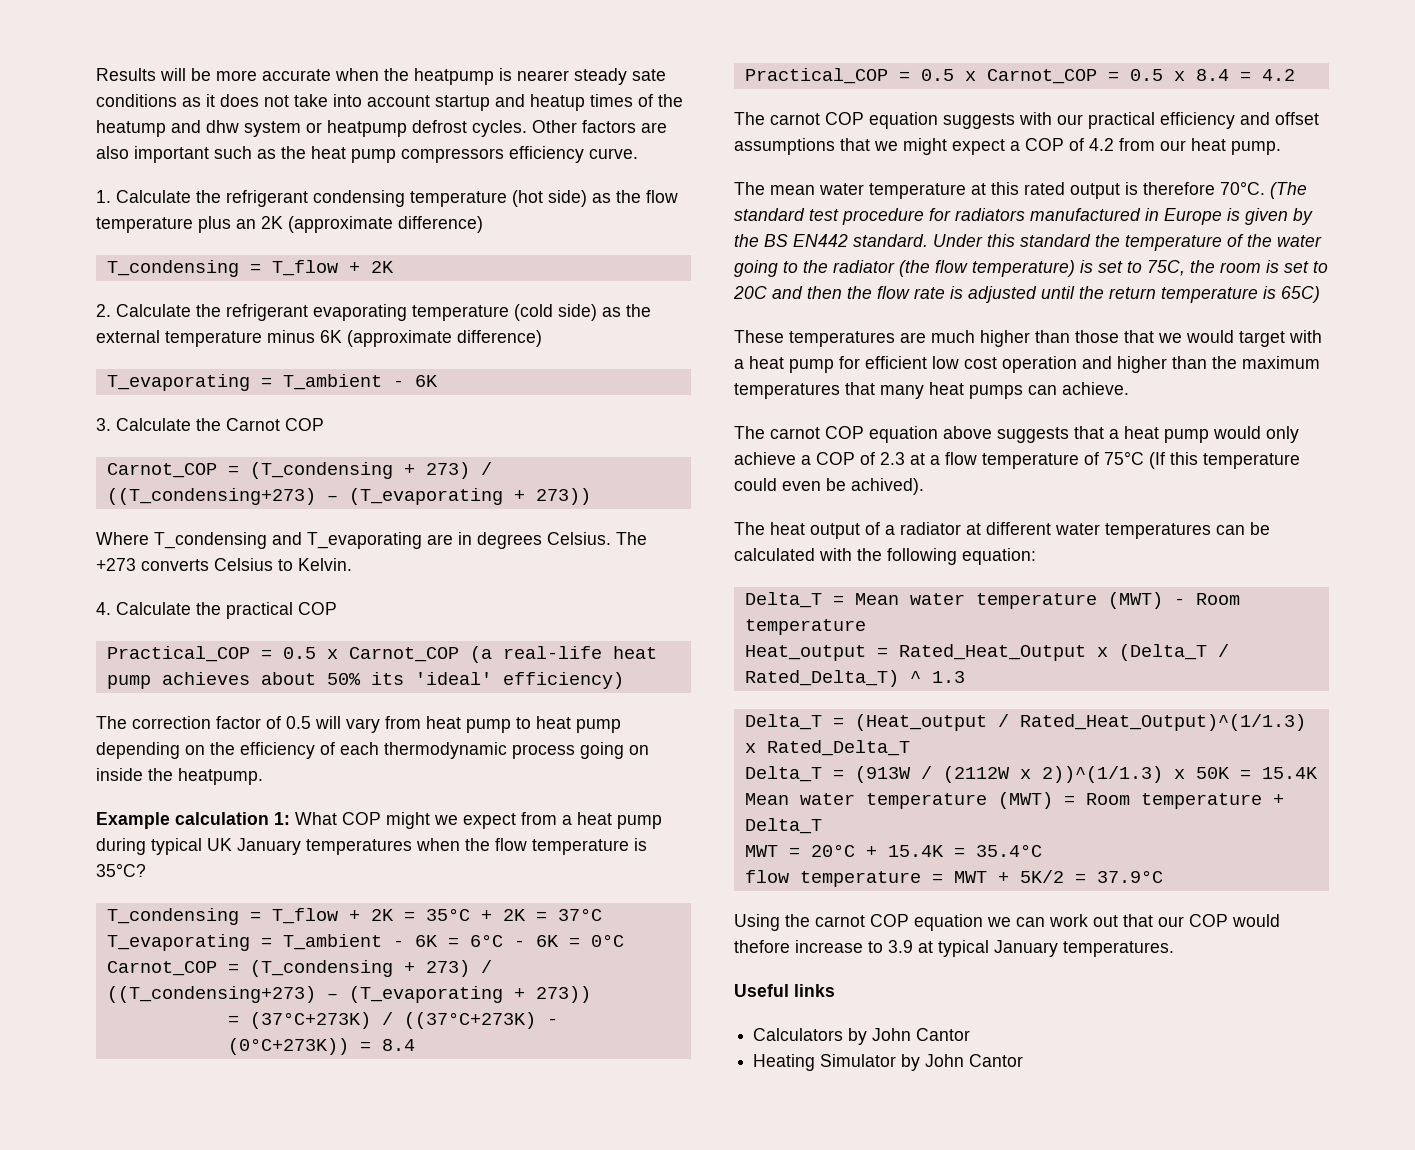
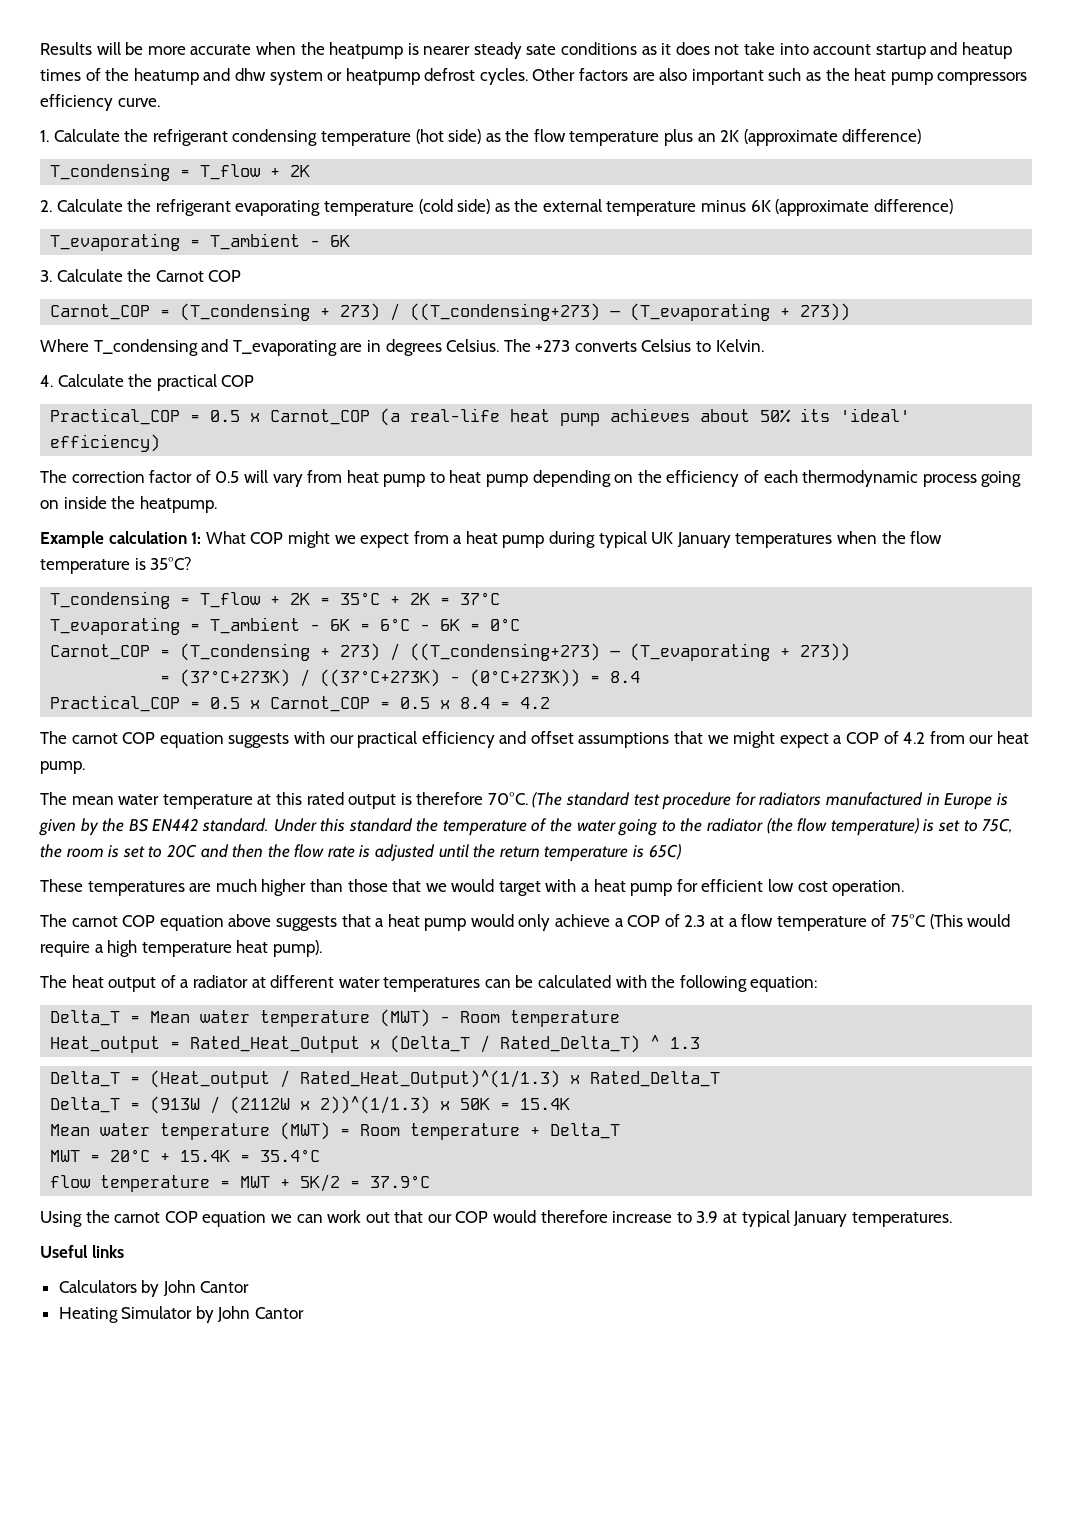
- These temperatures are much higher than those that we would target with a heat pump for efficient low cost operation and higher than the maximum temperatures that many heat pumps can achieve.
+ These temperatures are much higher than those that we would target with a heat pump for efficient low cost operation.
- The carnot COP equation above suggests that a heat pump would only achieve a COP of 2.3 at a flow temperature of 75°C (If this temperature could even be achived).
+ The carnot COP equation above suggests that a heat pump would only achieve a COP of 2.3 at a flow temperature of 75°C (This would require a high temperature heat pump).
- Using the carnot COP equation we can work out that our COP would thefore increase to 3.9 at typical January temperatures.
+ Using the carnot COP equation we can work out that our COP would therefore increase to 3.9 at typical January temperatures.

